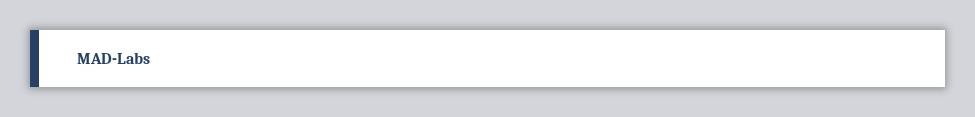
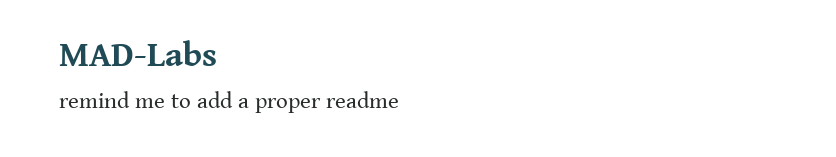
+ remind me to add a proper readme

